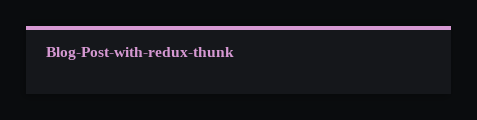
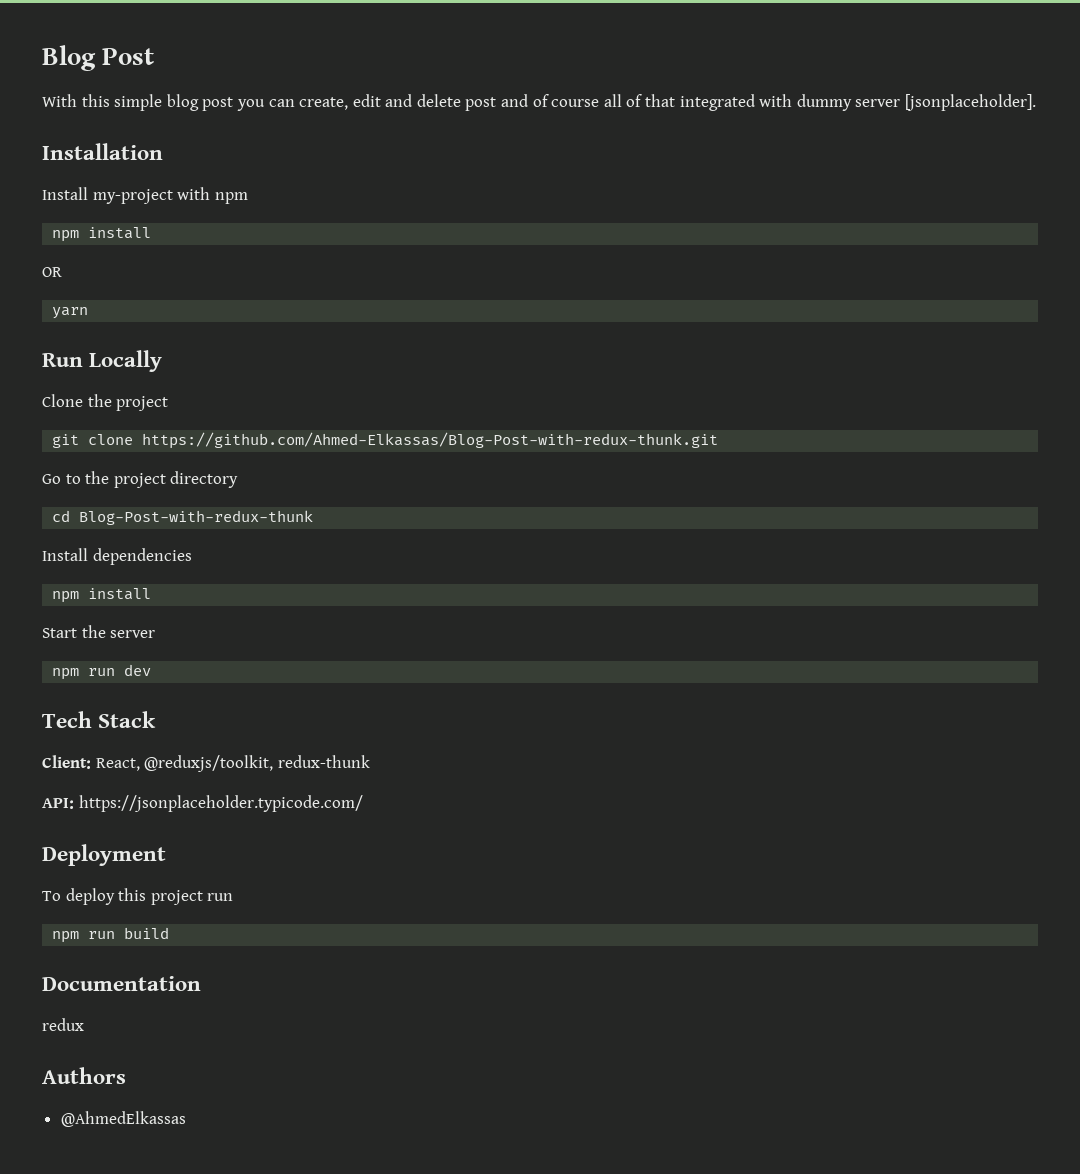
- Blog-Post-with-redux-thunk
+ Blog Post
+ With this simple blog post you can create, edit and delete post and of course all of that integrated with dummy server [jsonplaceholder].
+ Installation
+ Install my-project with npm
+ npm install
+ OR
+ yarn
+ Run Locally
+ Clone the project
+ git clone https://github.com/Ahmed-Elkassas/Blog-Post-with-redux-thunk.git
+ Go to the project directory
+ cd Blog-Post-with-redux-thunk
+ Install dependencies
+ npm install
+ Start the server
+ npm run dev
+ Tech Stack
+ Client: React, @reduxjs/toolkit, redux-thunk
+ API: https://jsonplaceholder.typicode.com/
+ Deployment
+ To deploy this project run
+ npm run build
+ Documentation
+ redux
+ Authors
+ @AhmedElkassas

